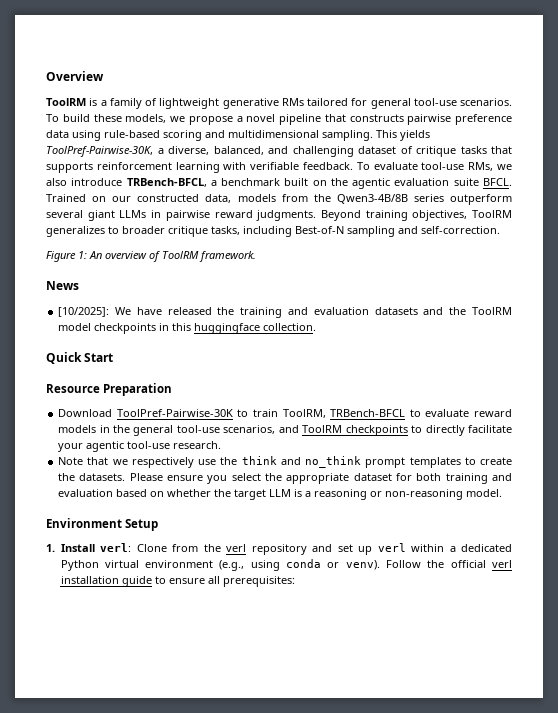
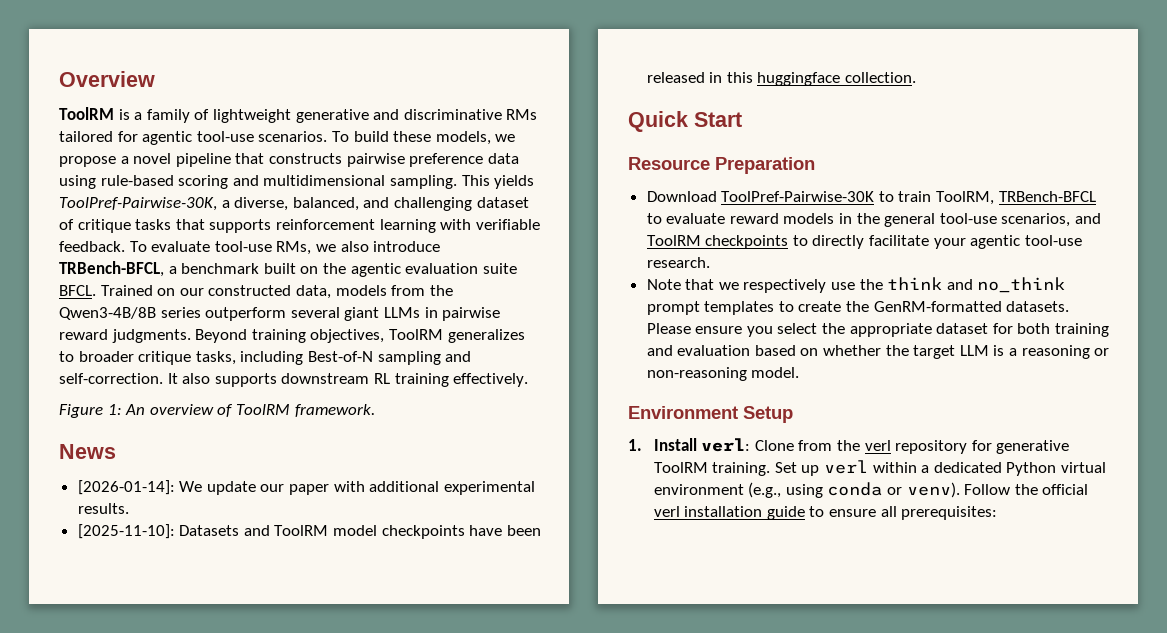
- ToolRM is a family of lightweight generative RMs tailored for general tool-use scenarios.
+ ToolRM is a family of lightweight generative and discriminative RMs tailored for agentic tool-use scenarios.
+ It also supports downstream RL training effectively.
- [10/2025]: We have released the training and evaluation datasets and the ToolRM model checkpoints in this huggingface collection.
+ [2026-01-14]: We update our paper with additional experimental results.
+ [2025-11-10]: Datasets and ToolRM model checkpoints have been released in this huggingface collection.
- Note that we respectively use the think and no_think prompt templates to create the datasets.
+ Note that we respectively use the think and no_think prompt templates to create the GenRM-formatted datasets.
- 1. Install verl: Clone from the verl repository and set up verl within a dedicated Python virtual environment (e.g., using conda or venv).
+ 1. Install verl: Clone from the verl repository for generative ToolRM training. Set up verl within a dedicated Python virtual environment (e.g., using conda or venv).

